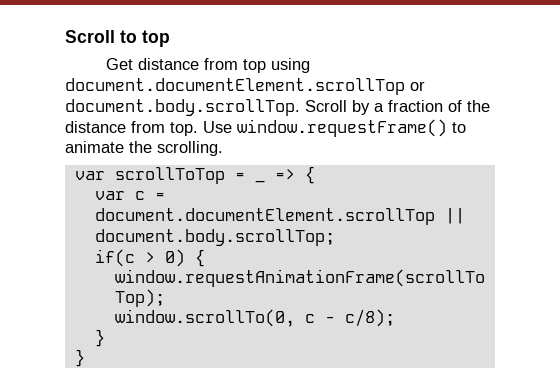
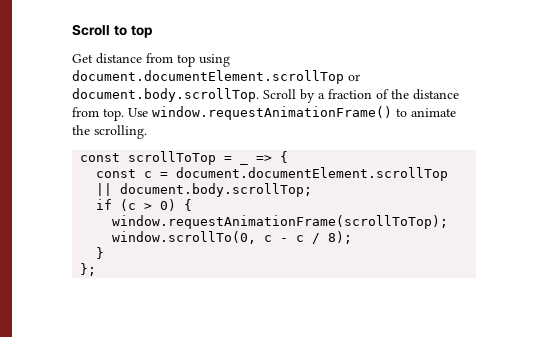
- Use window.requestFrame() to animate the scrolling.
+ Use window.requestAnimationFrame() to animate the scrolling.
- var scrollToTop = _ => {
+ const scrollToTop = _ => {
- var c = document.documentElement.scrollTop || document.body.scrollTop;
+ const c = document.documentElement.scrollTop || document.body.scrollTop;
- if(c > 0) {
+ if (c > 0) {
- window.scrollTo(0, c - c/8);
+ window.scrollTo(0, c - c / 8);
  }
- }
+ };

